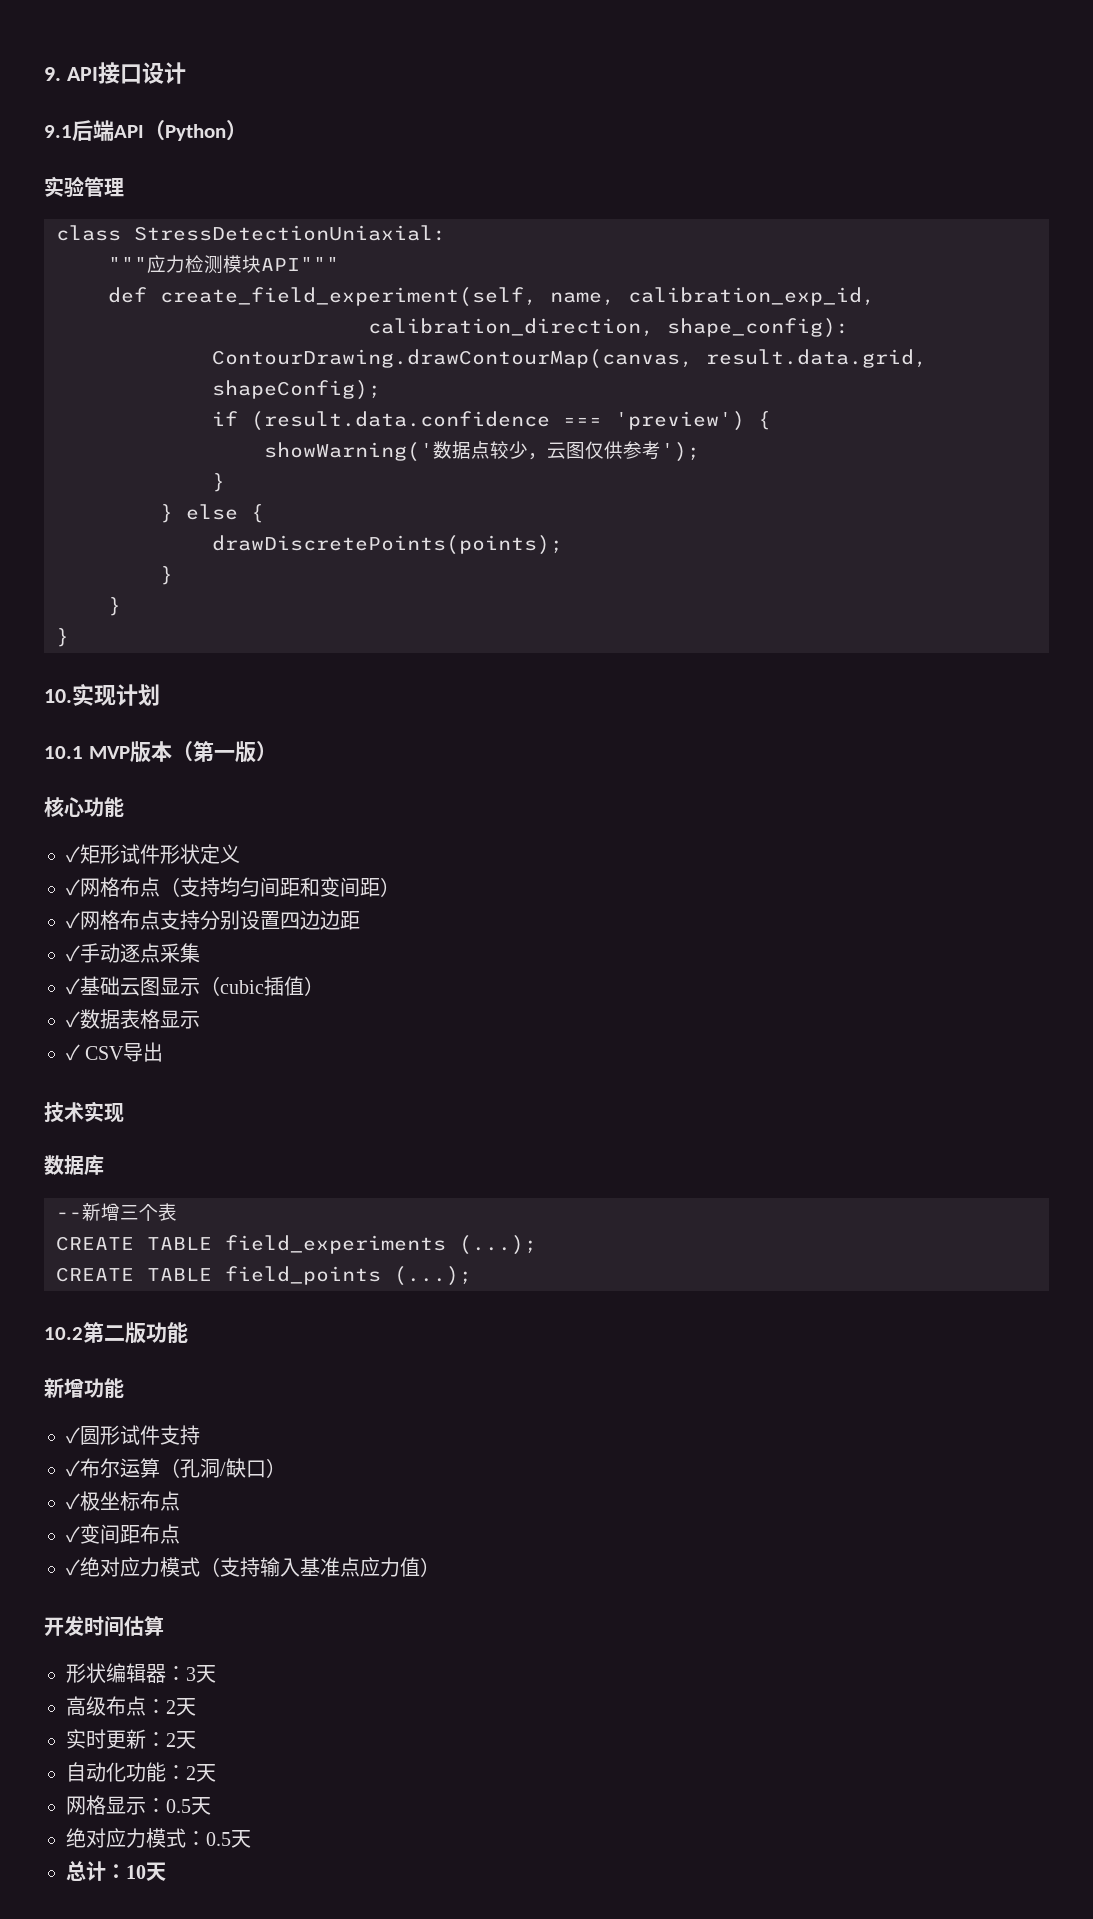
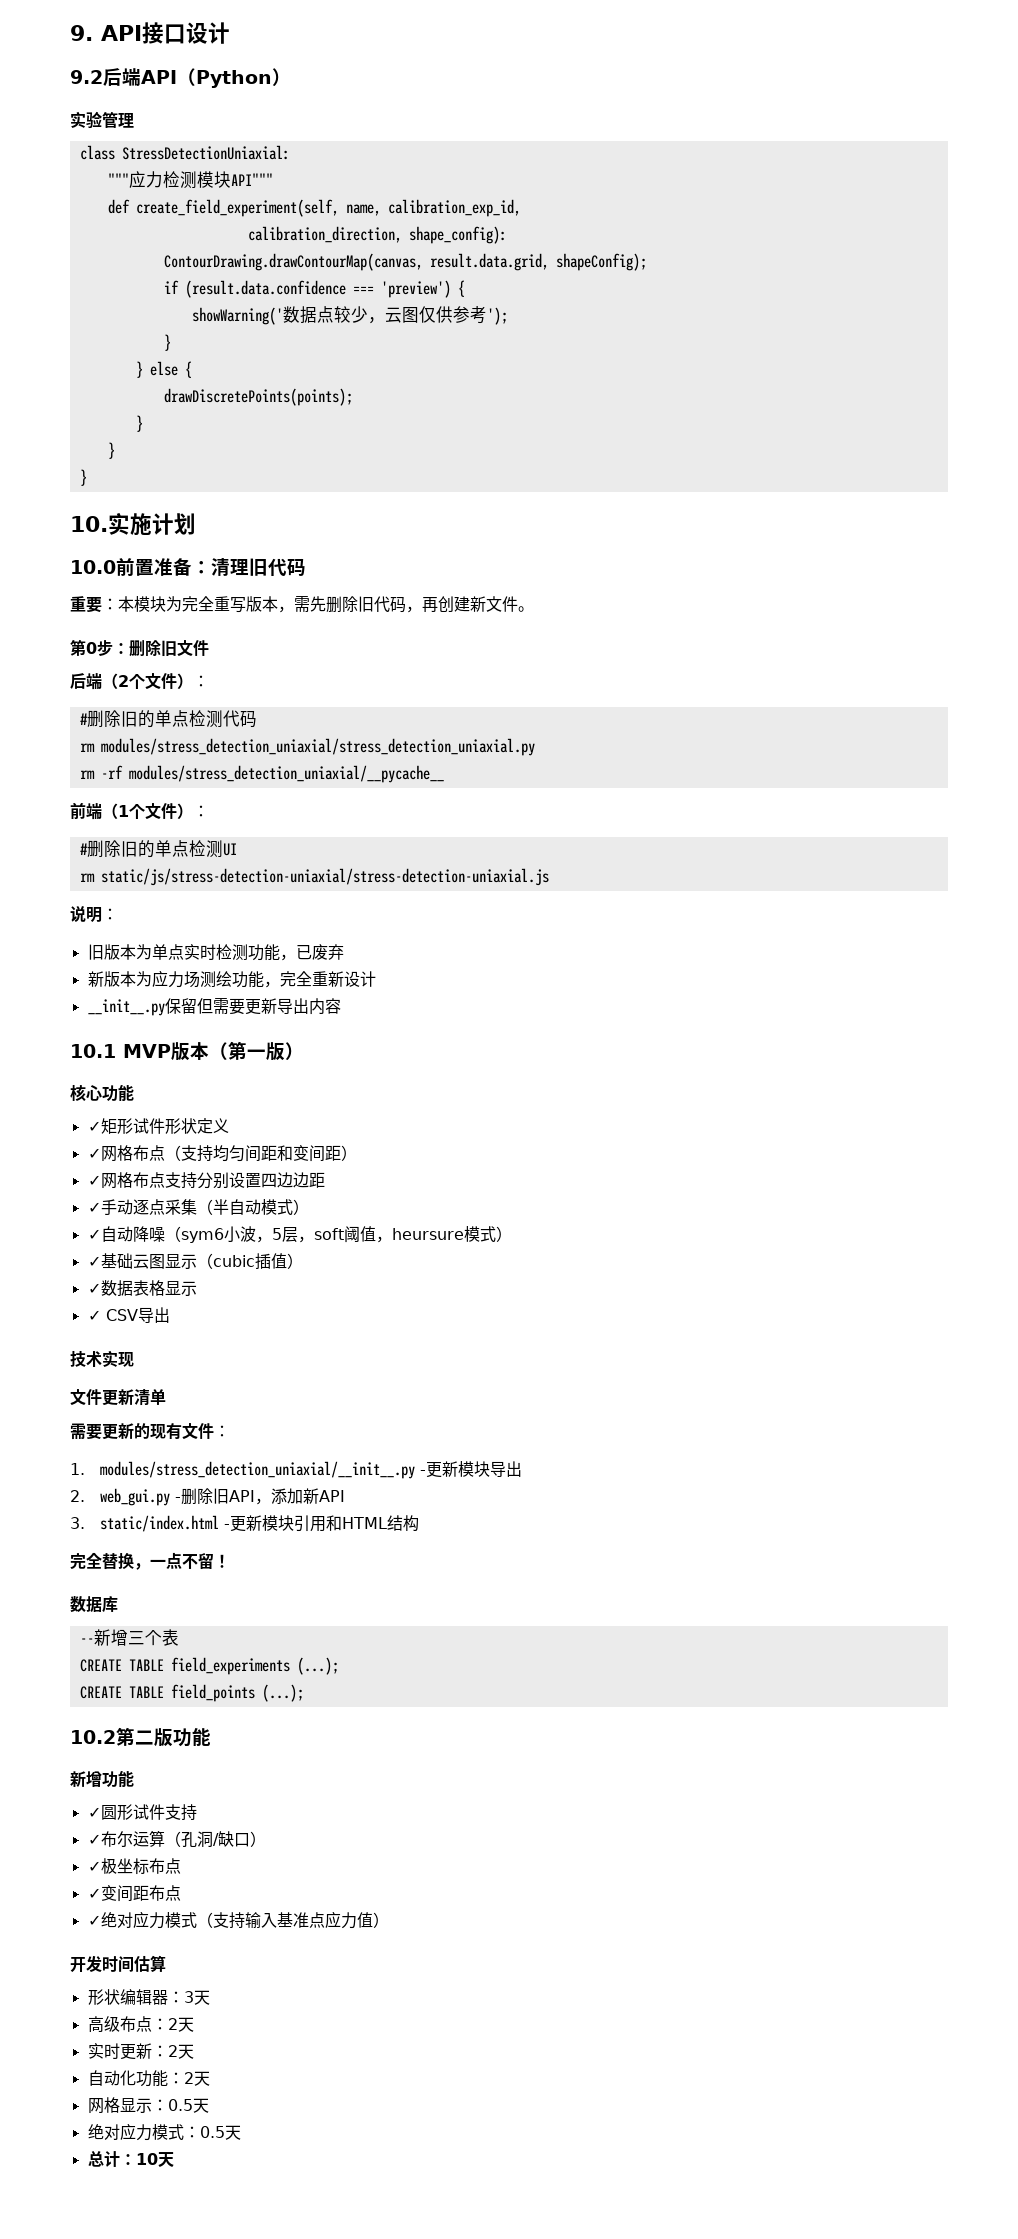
- 9.1后端API（Python）
+ 9.2后端API（Python）
- 10.实现计划
+ 10.实施计划
+ 10.0前置准备：清理旧代码
+ 重要：本模块为完全重写版本，需先删除旧代码，再创建新文件。
+ 第0步：删除旧文件
+ 后端（2个文件）：
+ #删除旧的单点检测代码
+ rm modules/stress_detection_uniaxial/stress_detection_uniaxial.py
+ rm -rf modules/stress_detection_uniaxial/__pycache__
+ 前端（1个文件）：
+ #删除旧的单点检测UI
+ rm static/js/stress-detection-uniaxial/stress-detection-uniaxial.js
+ 说明：
+ 旧版本为单点实时检测功能，已废弃
+ 新版本为应力场测绘功能，完全重新设计
+ __init__.py保留但需要更新导出内容
- ✓手动逐点采集
+ ✓手动逐点采集（半自动模式）
+ ✓自动降噪（sym6小波，5层，soft阈值，heursure模式）
+ 文件更新清单
+ 需要更新的现有文件：
+ 1. modules/stress_detection_uniaxial/__init__.py -更新模块导出
+ 2. web_gui.py -删除旧API，添加新API
+ 3. static/index.html -更新模块引用和HTML结构
+ 完全替换，一点不留！

